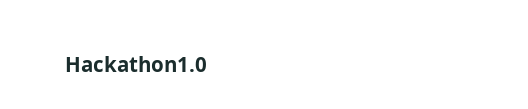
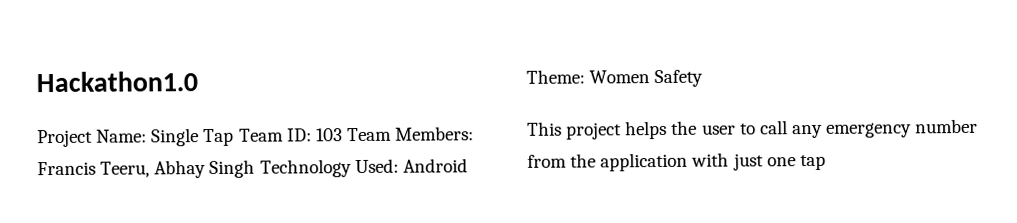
+ Project Name: Single Tap Team ID: 103 Team Members: Francis Teeru, Abhay Singh Technology Used: Android Theme: Women Safety
+ This project helps the user to call any emergency number from the application with just one tap

